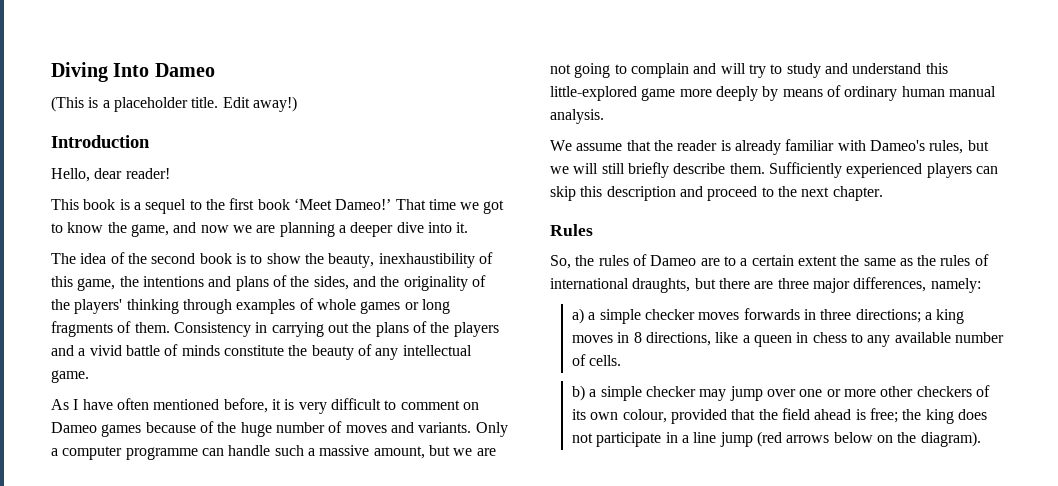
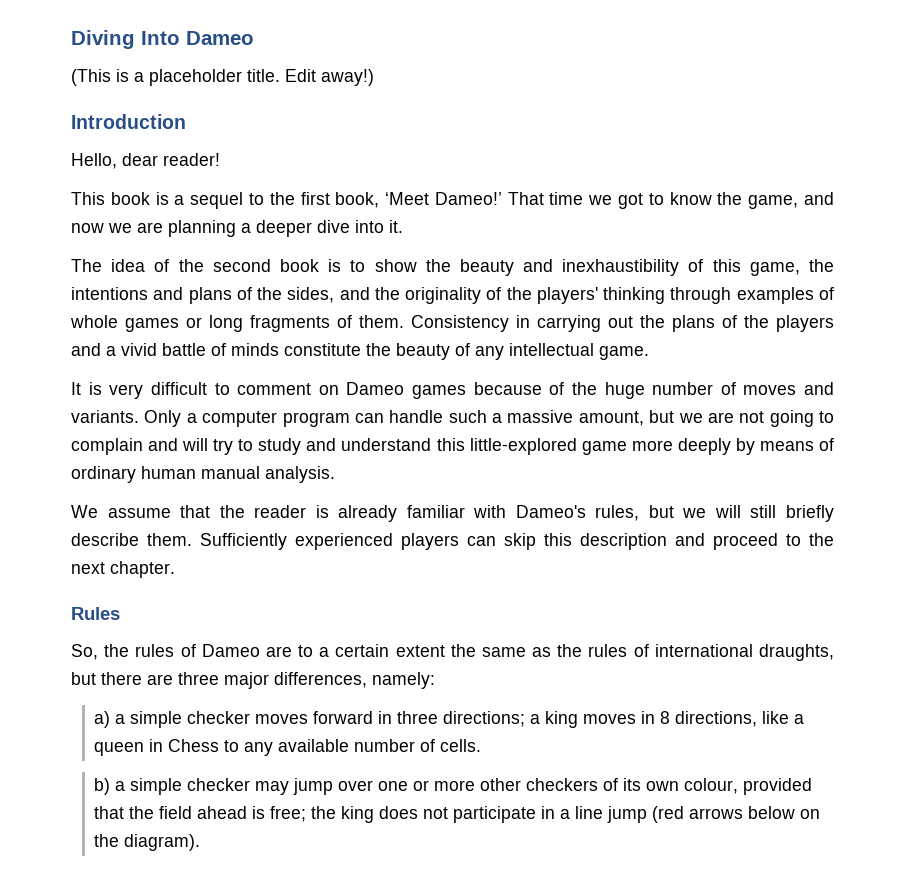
- This book is a sequel to the first book ‘Meet Dameo!’
+ This book is a sequel to the first book, ‘Meet Dameo!’
- The idea of the second book is to show the beauty, inexhaustibility of this game, the intentions and plans of the sides, and the originality of the players' thinking through examples of whole games or long fragments of them.
+ The idea of the second book is to show the beauty and inexhaustibility of this game, the intentions and plans of the sides, and the originality of the players' thinking through examples of whole games or long fragments of them.
- As I have often mentioned before, it is very difficult to comment on Dameo games because of the huge number of moves and variants.
+ It is very difficult to comment on Dameo games because of the huge number of moves and variants.
- Only a computer programme can handle such a massive amount, but we are not going to complain and will try to study and understand this little-explored game more deeply by means of ordinary human manual analysis.
+ Only a computer program can handle such a massive amount, but we are not going to complain and will try to study and understand this little-explored game more deeply by means of ordinary human manual analysis.
- a) a simple checker moves forwards in three directions; a king moves in 8 directions, like a queen in chess to any available number of cells.
+ a) a simple checker moves forward in three directions; a king moves in 8 directions, like a queen in Chess to any available number of cells.

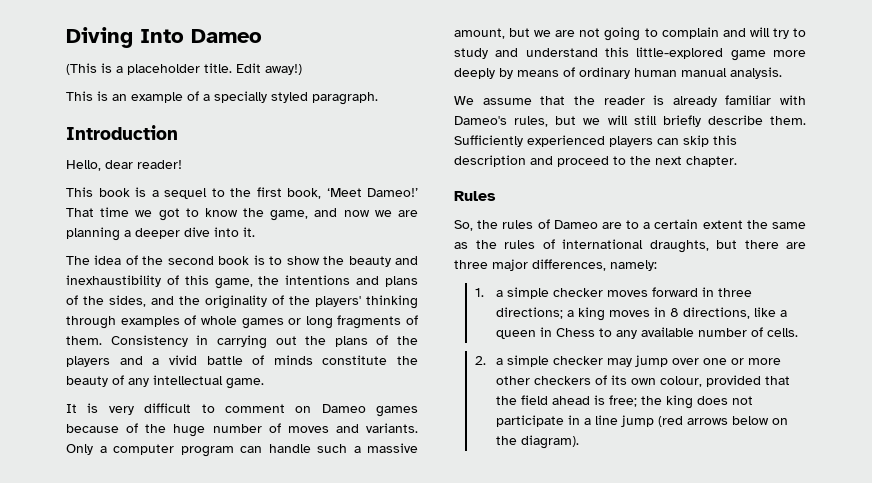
+ This is an example of a specially styled paragraph.
- a) a simple checker moves forward in three directions; a king moves in 8 directions, like a queen in Chess to any available number of cells.
+ 1. a simple checker moves forward in three directions; a king moves in 8 directions, like a queen in Chess to any available number of cells.
- b) a simple checker may jump over one or more other checkers of its own colour, provided that the field ahead is free; the king does not participate in a line jump (red arrows below on the diagram).
+ 2. a simple checker may jump over one or more other checkers of its own colour, provided that the field ahead is free; the king does not participate in a line jump (red arrows below on the diagram).

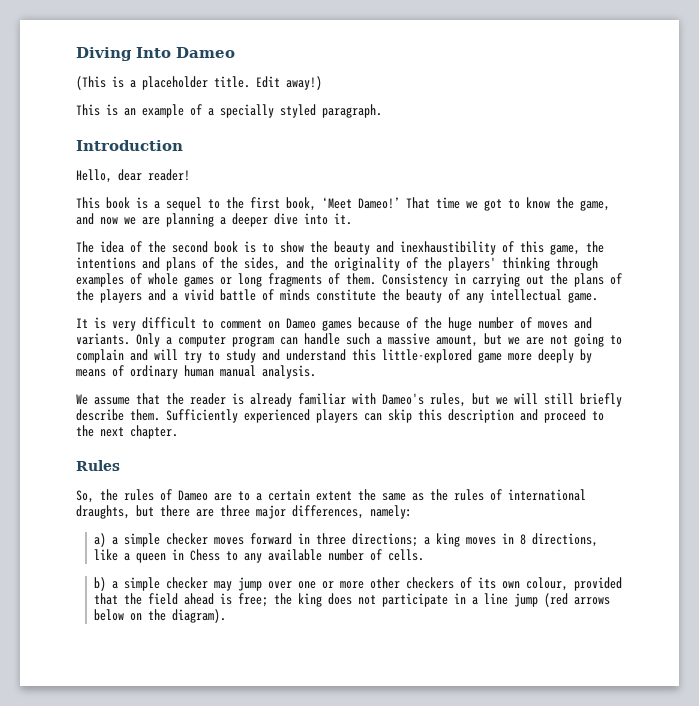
- 1. a simple checker moves forward in three directions; a king moves in 8 directions, like a queen in Chess to any available number of cells.
+ a) a simple checker moves forward in three directions; a king moves in 8 directions, like a queen in Chess to any available number of cells.
- 2. a simple checker may jump over one or more other checkers of its own colour, provided that the field ahead is free; the king does not participate in a line jump (red arrows below on the diagram).
+ b) a simple checker may jump over one or more other checkers of its own colour, provided that the field ahead is free; the king does not participate in a line jump (red arrows below on the diagram).

